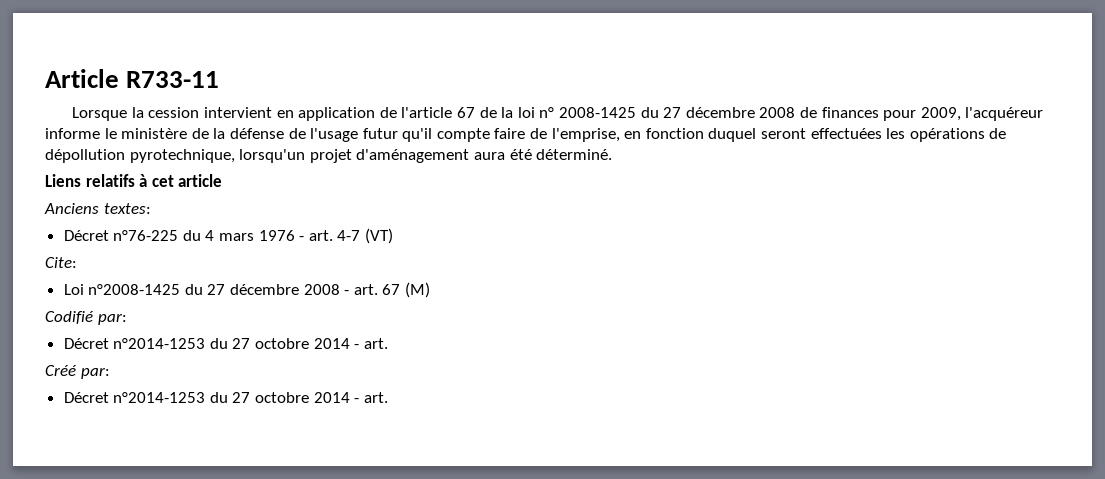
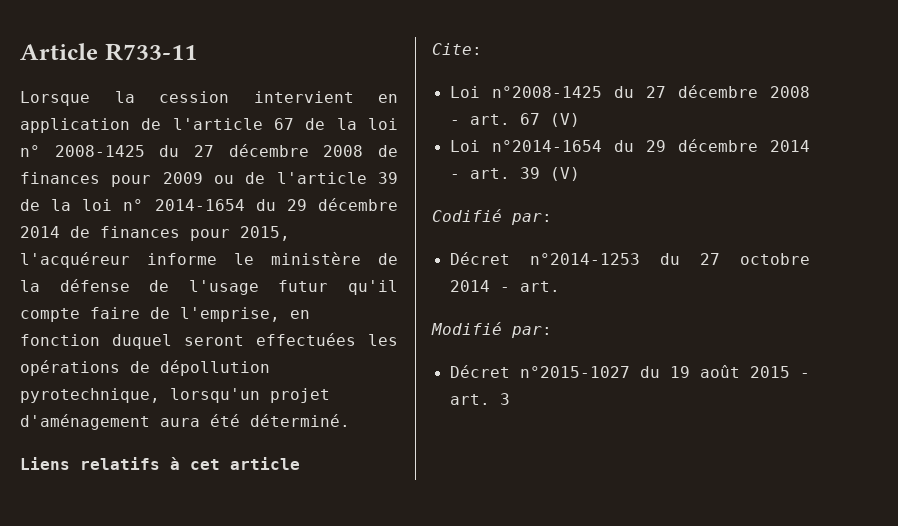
- Lorsque la cession intervient en application de l'article 67 de la loi n° 2008-1425 du 27 décembre 2008 de finances pour 2009, l'acquéreur informe le ministère de la défense de l'usage futur qu'il compte faire de l'emprise, en fonction duquel seront effectuées les opérations de dépollution pyrotechnique, lorsqu'un projet d'aménagement aura été déterminé.
+ Lorsque la cession intervient en application de l'article 67 de la loi n° 2008-1425 du 27 décembre 2008 de finances pour 2009 ou de l'article 39 de la loi n° 2014-1654 du 29 décembre 2014 de finances pour 2015, l'acquéreur informe le ministère de la défense de l'usage futur qu'il compte faire de l'emprise, en fonction duquel seront effectuées les opérations de dépollution pyrotechnique, lorsqu'un projet d'aménagement aura été déterminé.
- Anciens textes:
- Décret n°76-225 du 4 mars 1976 - art. 4-7 (VT)
- Loi n°2008-1425 du 27 décembre 2008 - art. 67 (M)
+ Loi n°2008-1425 du 27 décembre 2008 - art. 67 (V)
+ Loi n°2014-1654 du 29 décembre 2014 - art. 39 (V)
- Créé par:
- Décret n°2014-1253 du 27 octobre 2014 - art.
+ Modifié par:
+ Décret n°2015-1027 du 19 août 2015 - art. 3

